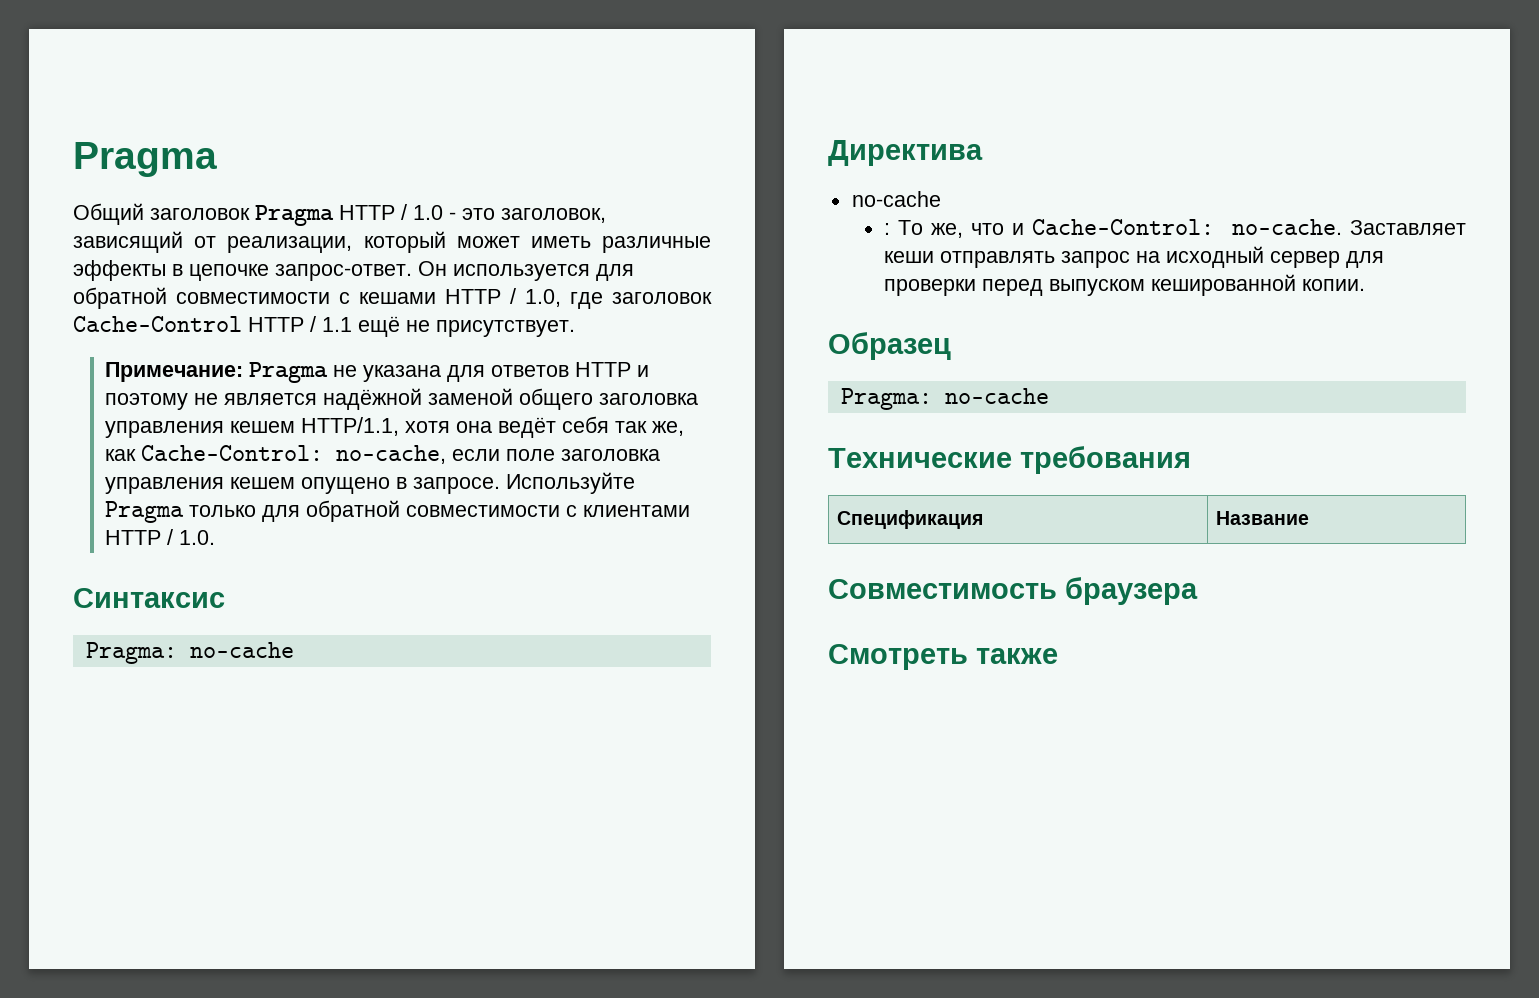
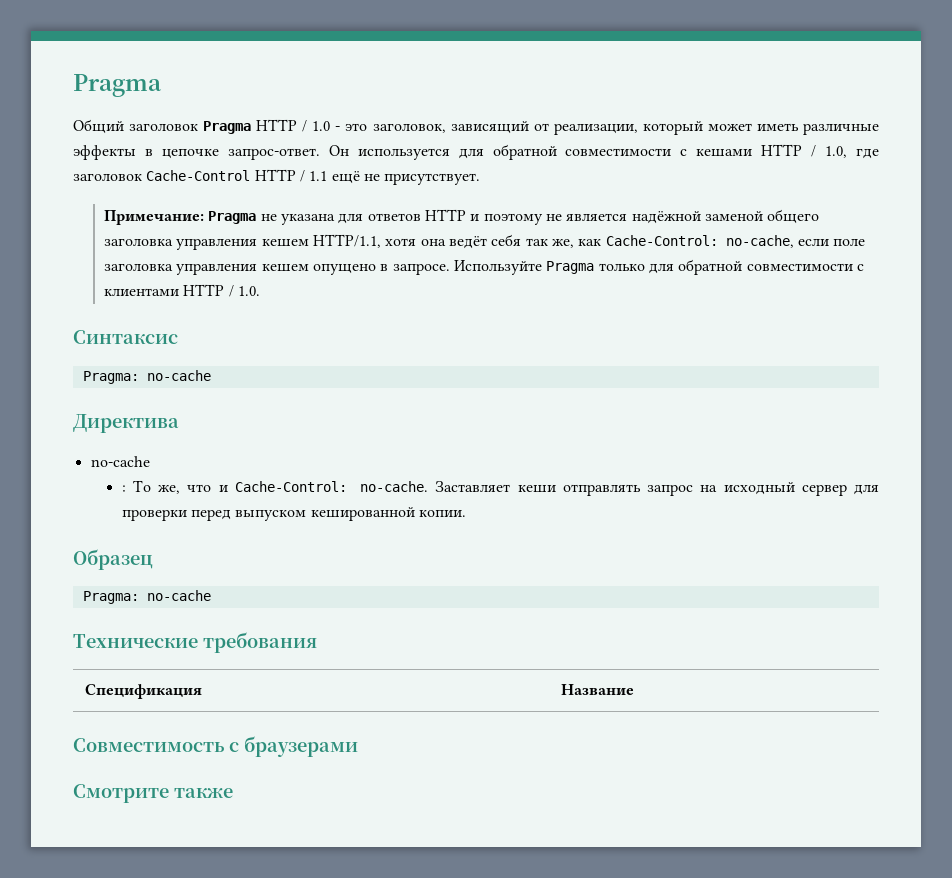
- Совместимость браузера
- Смотреть также
+ Совместимость с браузерами
+ Смотрите также

